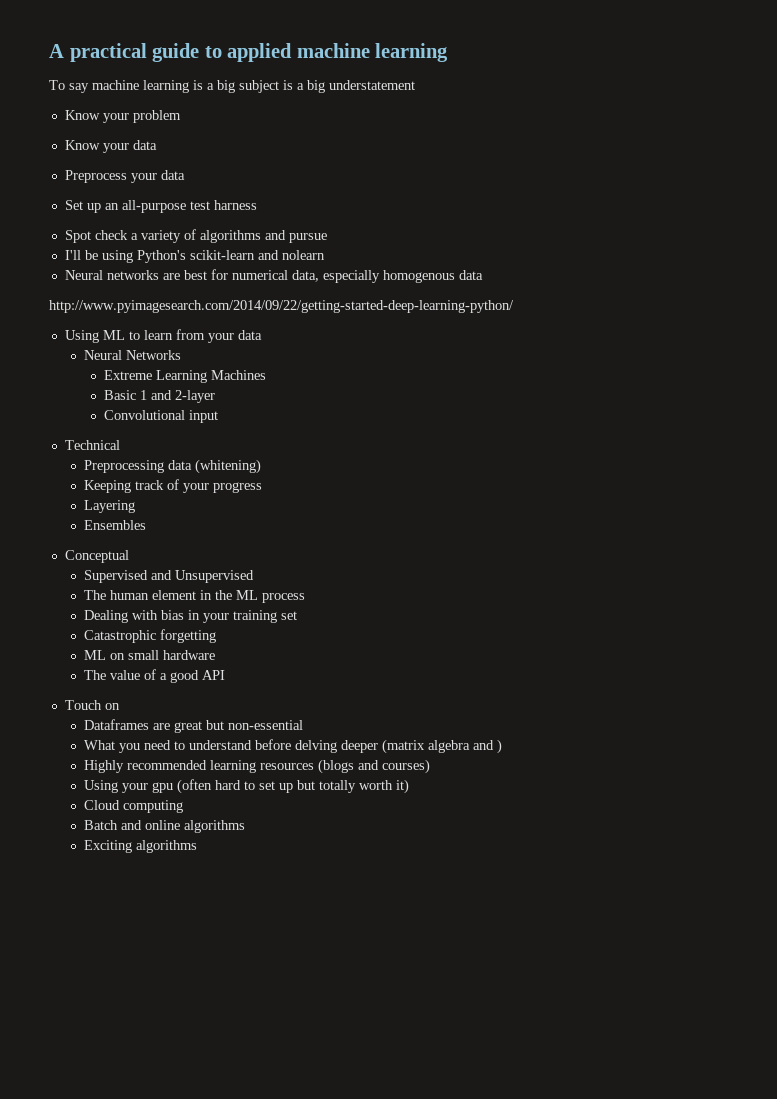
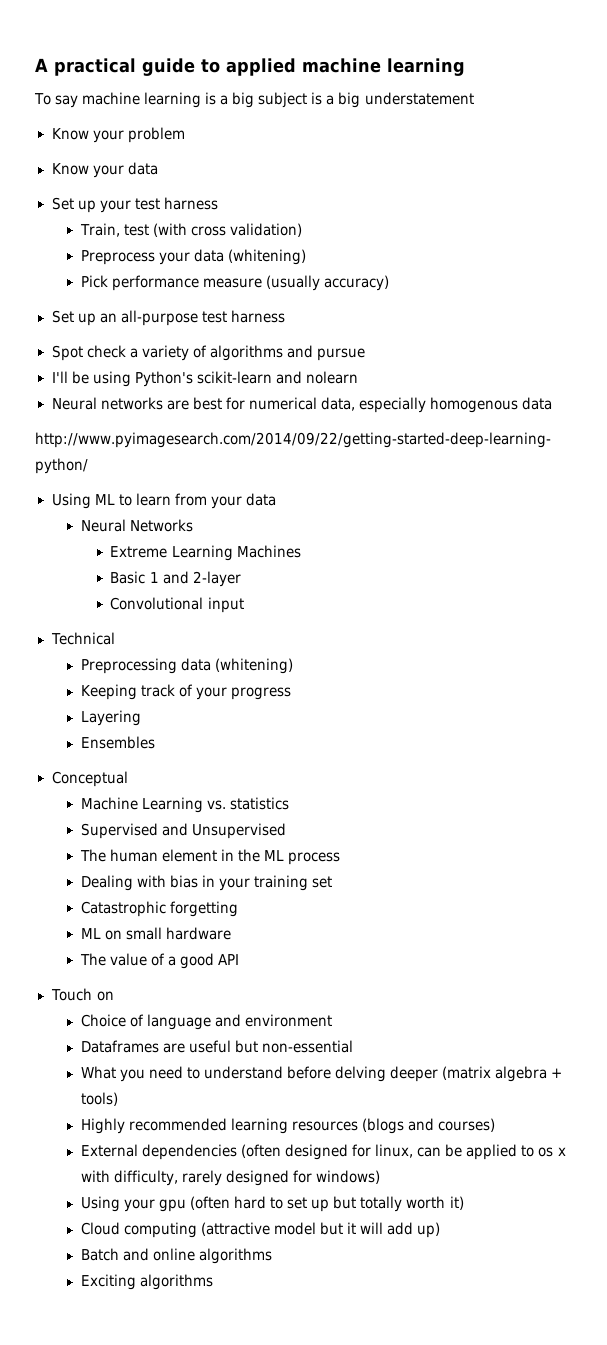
- Preprocess your data
+ Set up your test harness
+ Train, test (with cross validation)
+ Preprocess your data (whitening)
+ Pick performance measure (usually accuracy)
+ Machine Learning vs. statistics
+ Choice of language and environment
- Dataframes are great but non-essential
+ Dataframes are useful but non-essential
- What you need to understand before delving deeper (matrix algebra and )
+ What you need to understand before delving deeper (matrix algebra + tools)
+ External dependencies (often designed for linux, can be applied to os x with difficulty, rarely designed for windows)
- Cloud computing
+ Cloud computing (attractive model but it will add up)

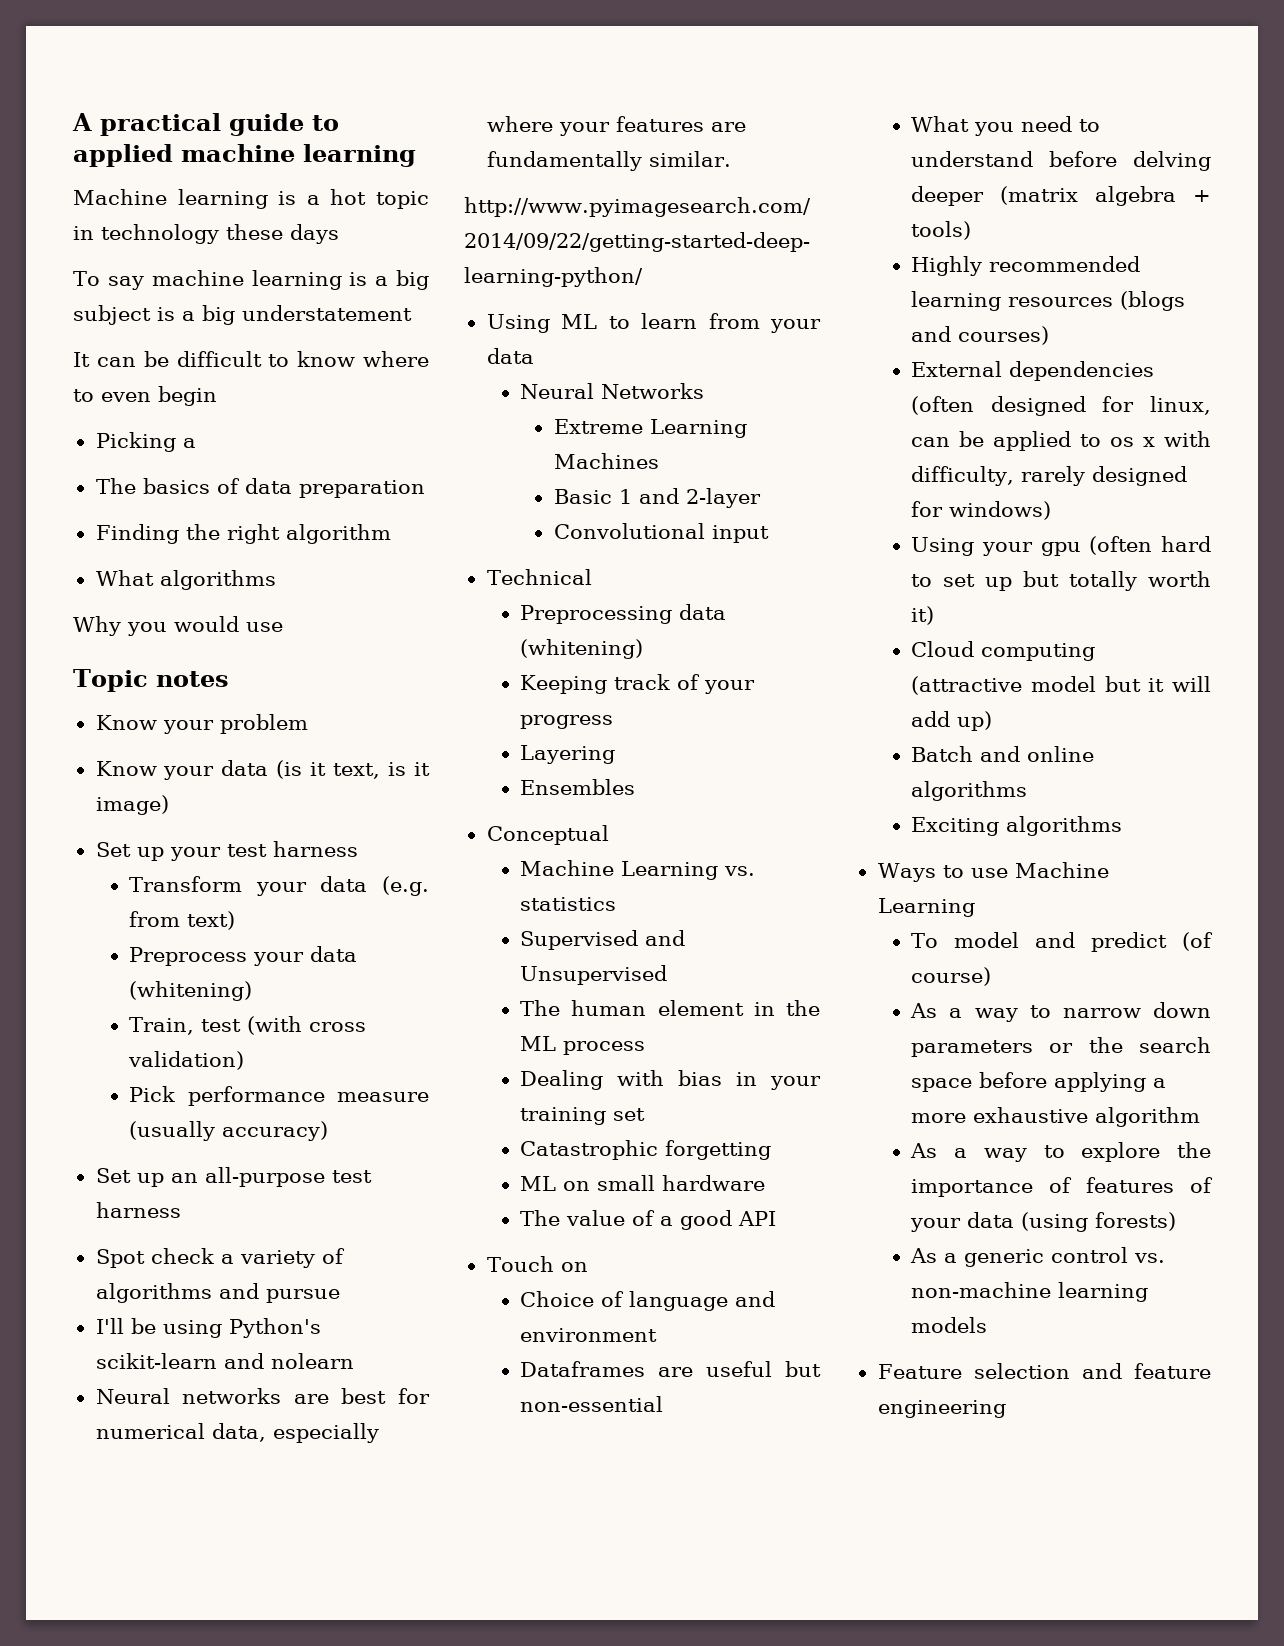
+ Machine learning is a hot topic in technology these days
+ It can be difficult to know where to even begin
+ Picking a
+ The basics of data preparation
+ Finding the right algorithm
+ What algorithms
+ Why you would use
+ Topic notes
- Know your data
+ Know your data (is it text, is it image)
+ Transform your data (e.g. from text)
+ Preprocess your data (whitening)
- Preprocess your data (whitening)
- Neural networks are best for numerical data, especially homogenous data
+ Neural networks are best for numerical data, especially where your features are fundamentally similar.
+ Ways to use Machine Learning
+ To model and predict (of course)
+ As a way to narrow down parameters or the search space before applying a more exhaustive algorithm
+ As a way to explore the importance of features of your data (using forests)
+ As a generic control vs. non-machine learning models
+ Feature selection and feature engineering

